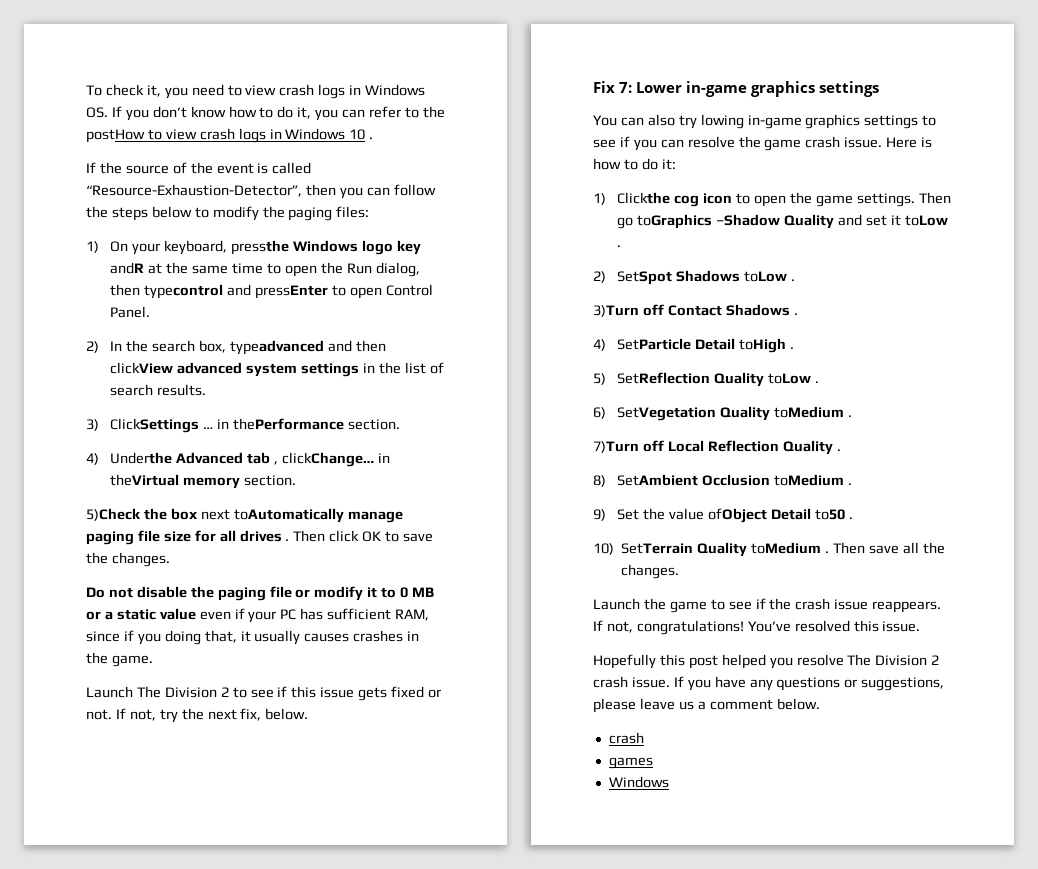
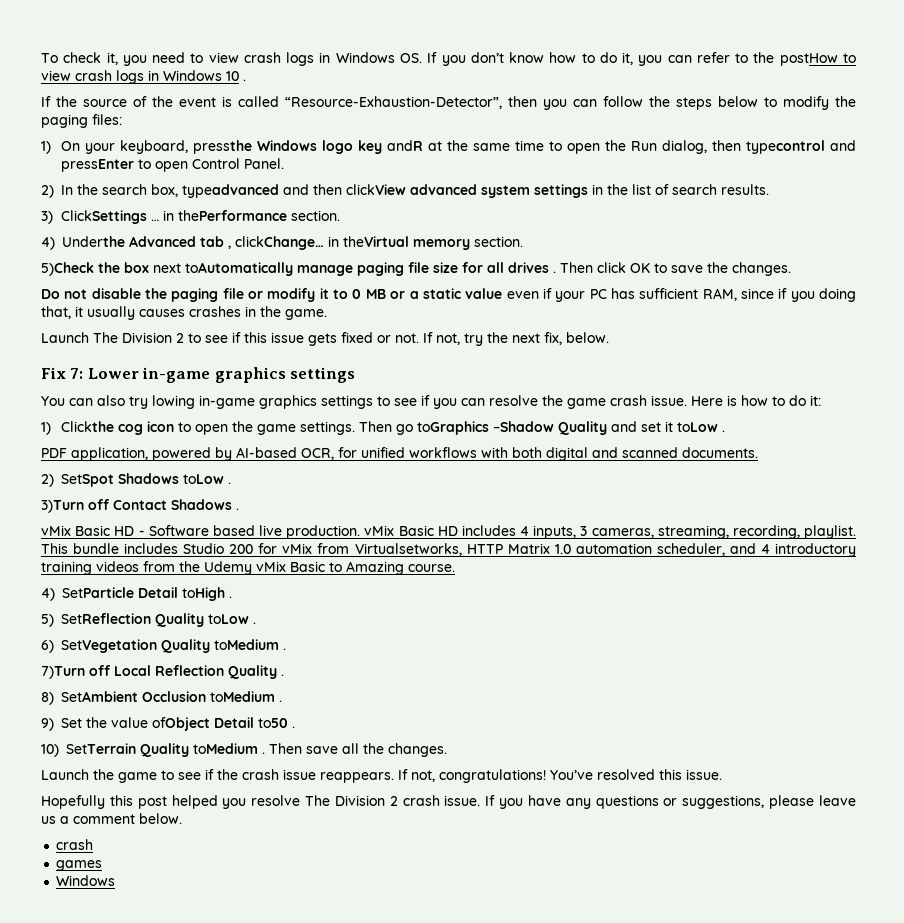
+ PDF application, powered by AI-based OCR, for unified workflows with both digital and scanned documents.
+ vMix Basic HD - Software based live production. vMix Basic HD includes 4 inputs, 3 cameras, streaming, recording, playlist. This bundle includes Studio 200 for vMix from Virtualsetworks, HTTP Matrix 1.0 automation scheduler, and 4 introductory training videos from the Udemy vMix Basic to Amazing course.

